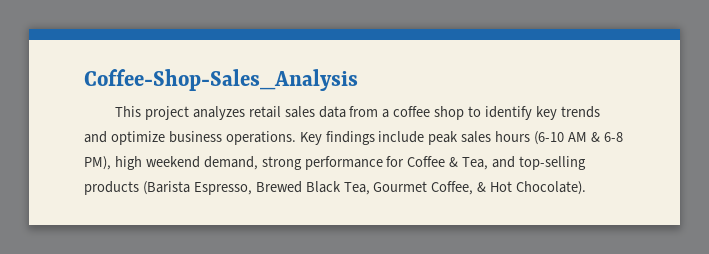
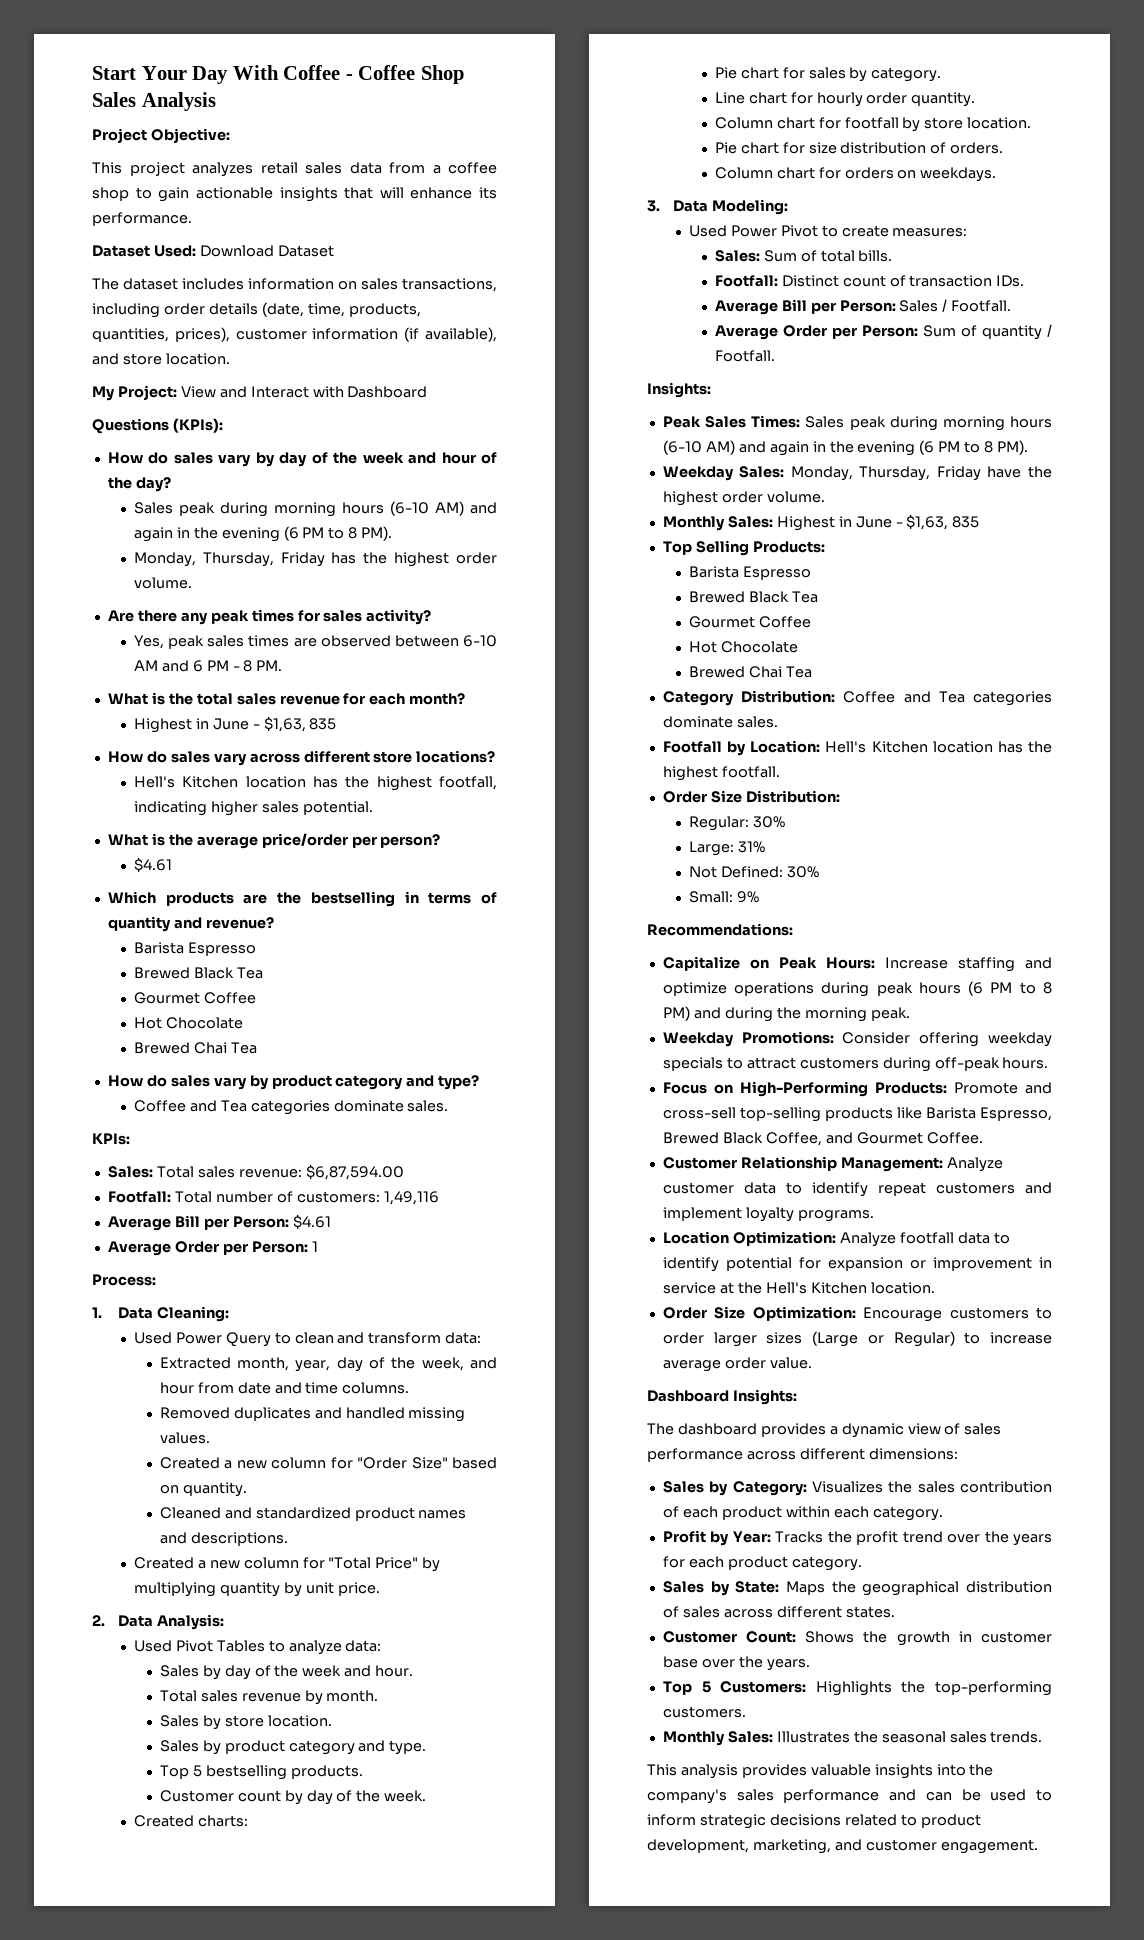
- Coffee-Shop-Sales_Analysis
+ Start Your Day With Coffee - Coffee Shop Sales Analysis
+ Project Objective:
- This project analyzes retail sales data from a coffee shop to identify key trends and optimize business operations. Key findings include peak sales hours (6-10 AM & 6-8 PM), high weekend demand, strong performance for Coffee & Tea, and top-selling products (Barista Espresso, Brewed Black Tea, Gourmet Coffee, & Hot Chocolate).
+ This project analyzes retail sales data from a coffee shop to gain actionable insights that will enhance its performance.
+ Dataset Used: Download Dataset
+ The dataset includes information on sales transactions, including order details (date, time, products, quantities, prices), customer information (if available), and store location.
+ My Project: View and Interact with Dashboard
+ Questions (KPIs):
+ How do sales vary by day of the week and hour of the day?
+ Sales peak during morning hours (6-10 AM) and again in the evening (6 PM to 8 PM).
+ Monday, Thursday, Friday has the highest order volume.
+ Are there any peak times for sales activity?
+ Yes, peak sales times are observed between 6-10 AM and 6 PM - 8 PM.
+ What is the total sales revenue for each month?
+ Highest in June - $1,63, 835
+ How do sales vary across different store locations?
+ Hell's Kitchen location has the highest footfall, indicating higher sales potential.
+ What is the average price/order per person?
+ $4.61
+ Which products are the bestselling in terms of quantity and revenue?
+ Barista Espresso
+ Brewed Black Tea
+ Gourmet Coffee
+ Hot Chocolate
+ Brewed Chai Tea
+ How do sales vary by product category and type?
+ Coffee and Tea categories dominate sales.
+ KPIs:
+ Sales: Total sales revenue: $6,87,594.00
+ Footfall: Total number of customers: 1,49,116
+ Average Bill per Person: $4.61
+ Average Order per Person: 1
+ Process:
+ 1. Data Cleaning:
+ Used Power Query to clean and transform data:
+ Extracted month, year, day of the week, and hour from date and time columns.
+ Removed duplicates and handled missing values.
+ Created a new column for "Order Size" based on quantity.
+ Cleaned and standardized product names and descriptions.
+ Created a new column for "Total Price" by multiplying quantity by unit price.
+ 2. Data Analysis:
+ Used Pivot Tables to analyze data:
+ Sales by day of the week and hour.
+ Total sales revenue by month.
+ Sales by store location.
+ Sales by product category and type.
+ Top 5 bestselling products.
+ Customer count by day of the week.
+ Created charts:
+ Pie chart for sales by category.
+ Line chart for hourly order quantity.
+ Column chart for footfall by store location.
+ Pie chart for size distribution of orders.
+ Column chart for orders on weekdays.
+ 3. Data Modeling:
+ Used Power Pivot to create measures:
+ Sales: Sum of total bills.
+ Footfall: Distinct count of transaction IDs.
+ Average Bill per Person: Sales / Footfall.
+ Average Order per Person: Sum of quantity / Footfall.
+ Insights:
+ Peak Sales Times: Sales peak during morning hours (6-10 AM) and again in the evening (6 PM to 8 PM).
+ Weekday Sales: Monday, Thursday, Friday have the highest order volume.
+ Monthly Sales: Highest in June - $1,63, 835
+ Top Selling Products:
+ Barista Espresso
+ Brewed Black Tea
+ Gourmet Coffee
+ Hot Chocolate
+ Brewed Chai Tea
+ Category Distribution: Coffee and Tea categories dominate sales.
+ Footfall by Location: Hell's Kitchen location has the highest footfall.
+ Order Size Distribution:
+ Regular: 30%
+ Large: 31%
+ Not Defined: 30%
+ Small: 9%
+ Recommendations:
+ Capitalize on Peak Hours: Increase staffing and optimize operations during peak hours (6 PM to 8 PM) and during the morning peak.
+ Weekday Promotions: Consider offering weekday specials to attract customers during off-peak hours.
+ Focus on High-Performing Products: Promote and cross-sell top-selling products like Barista Espresso, Brewed Black Coffee, and Gourmet Coffee.
+ Customer Relationship Management: Analyze customer data to identify repeat customers and implement loyalty programs.
+ Location Optimization: Analyze footfall data to identify potential for expansion or improvement in service at the Hell's Kitchen location.
+ Order Size Optimization: Encourage customers to order larger sizes (Large or Regular) to increase average order value.
+ Dashboard Insights:
+ The dashboard provides a dynamic view of sales performance across different dimensions:
+ Sales by Category: Visualizes the sales contribution of each product within each category.
+ Profit by Year: Tracks the profit trend over the years for each product category.
+ Sales by State: Maps the geographical distribution of sales across different states.
+ Customer Count: Shows the growth in customer base over the years.
+ Top 5 Customers: Highlights the top-performing customers.
+ Monthly Sales: Illustrates the seasonal sales trends.
+ This analysis provides valuable insights into the company's sales performance and can be used to inform strategic decisions related to product development, marketing, and customer engagement.

